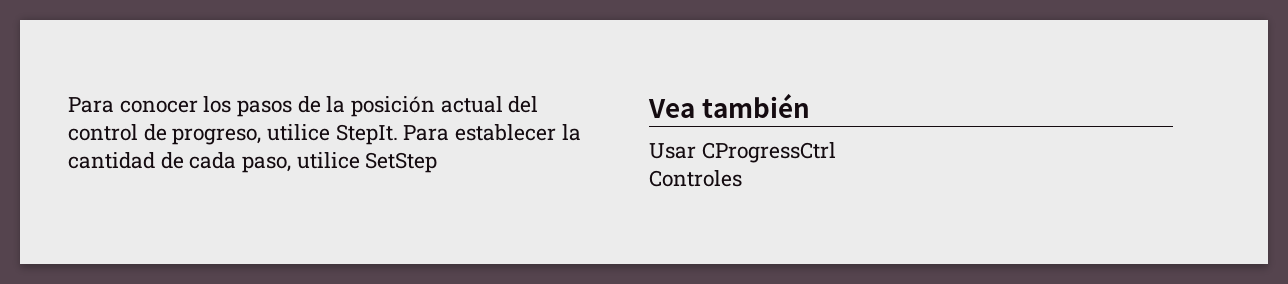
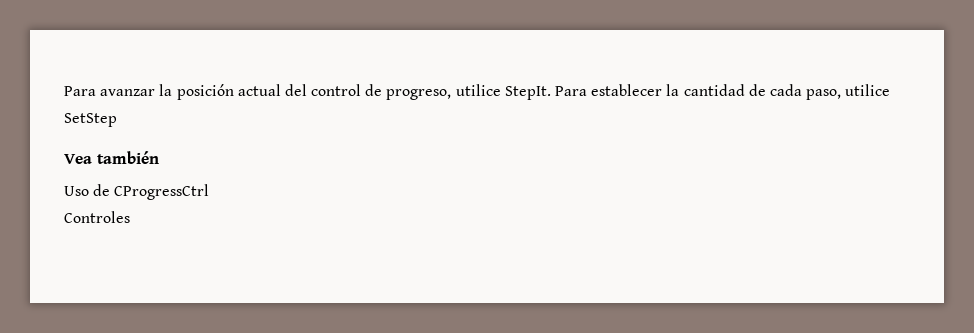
- Para conocer los pasos de la posición actual del control de progreso, utilice StepIt.
+ Para avanzar la posición actual del control de progreso, utilice StepIt.
- Usar CProgressCtrl
+ Uso de CProgressCtrl

